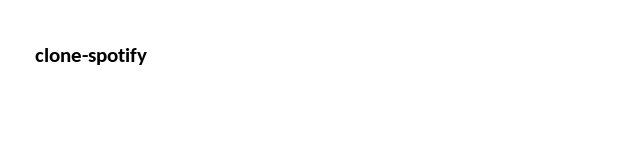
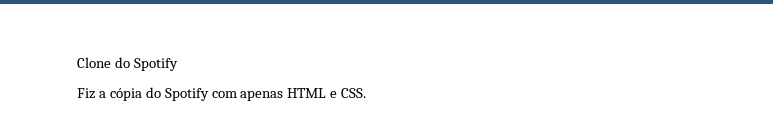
- clone-spotify
+ Clone do Spotify
+ Fiz a cópia do Spotify com apenas HTML e CSS.

